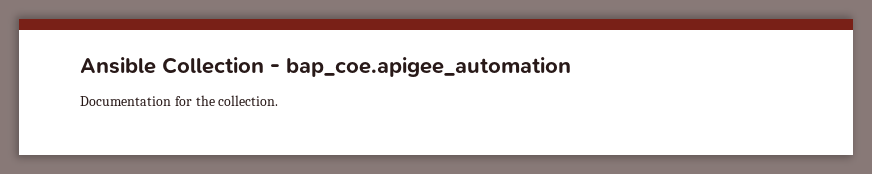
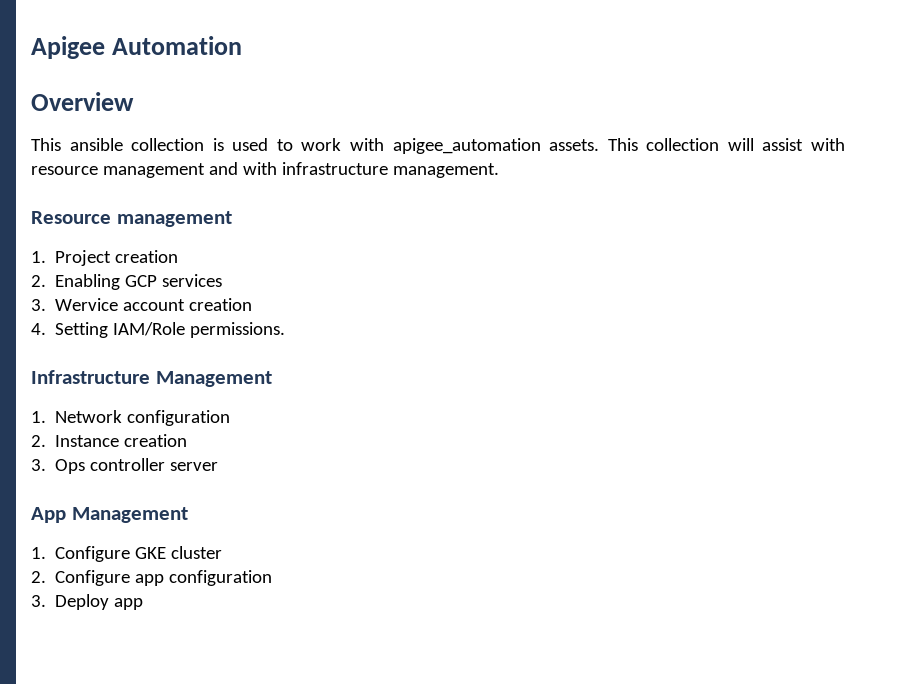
- Ansible Collection - bap_coe.apigee_automation
- Documentation for the collection.
+ Apigee Automation
+ Overview
+ This ansible collection is used to work with apigee_automation assets. This collection will assist with resource management and with infrastructure management.
+ Resource management
+ 1. Project creation
+ 2. Enabling GCP services
+ 3. Wervice account creation
+ 4. Setting IAM/Role permissions.
+ Infrastructure Management
+ 1. Network configuration
+ 2. Instance creation
+ 3. Ops controller server
+ App Management
+ 1. Configure GKE cluster
+ 2. Configure app configuration
+ 3. Deploy app

